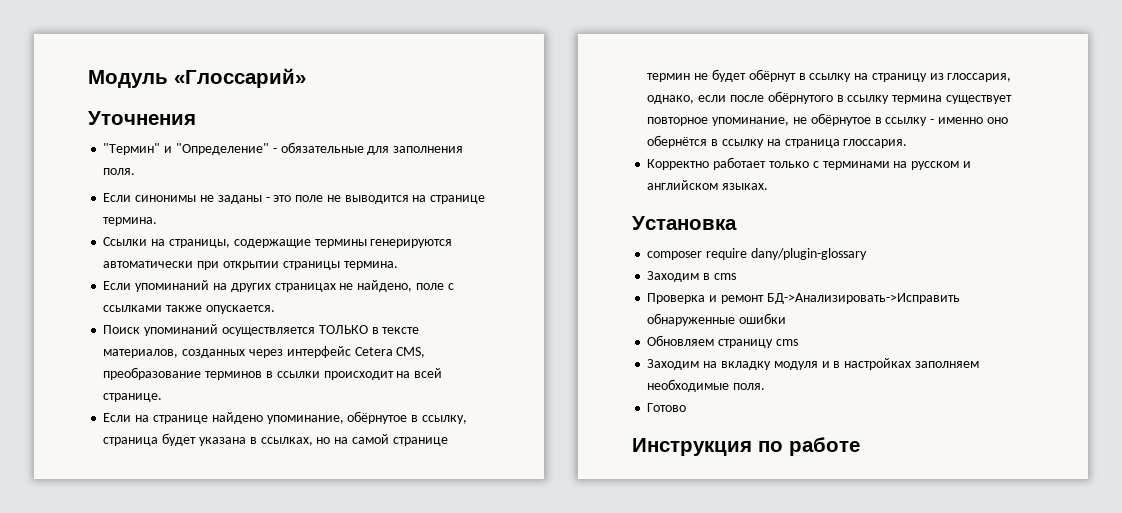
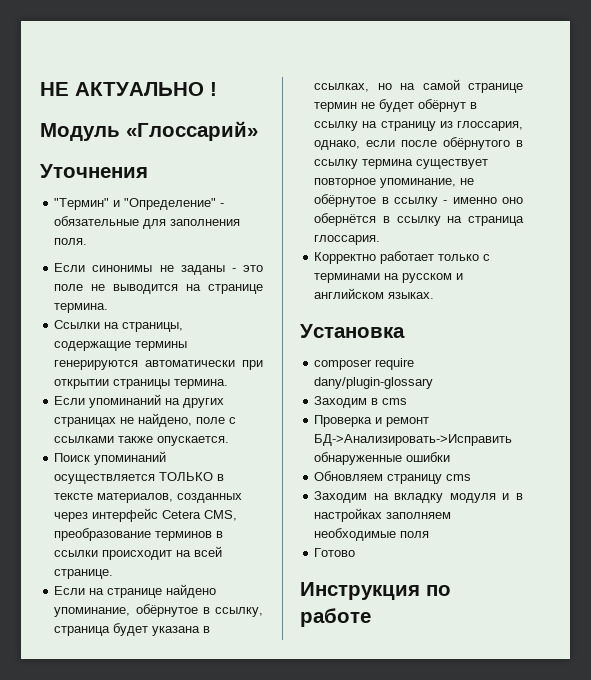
+ НЕ АКТУАЛЬНО !
- Заходим на вкладку модуля и в настройках заполняем необходимые поля.
+ Заходим на вкладку модуля и в настройках заполняем необходимые поля

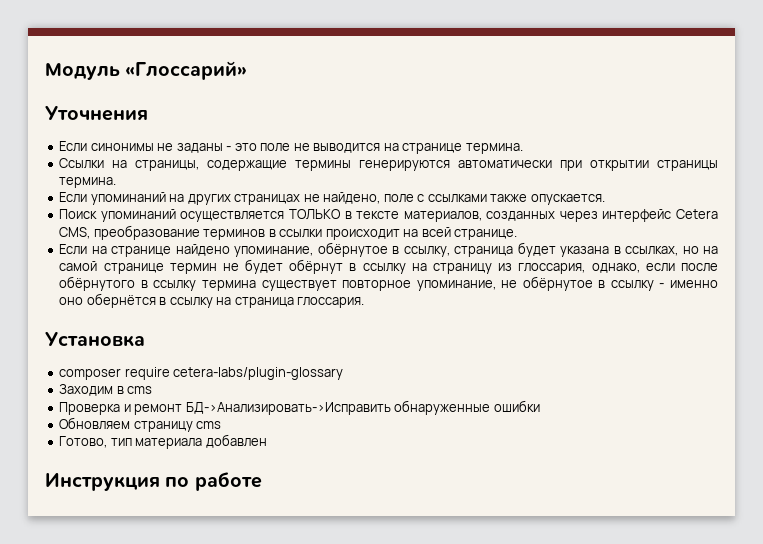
- НЕ АКТУАЛЬНО !
- "Термин" и "Определение" - обязательные для заполнения поля.
- Корректно работает только с терминами на русском и английском языках.
- composer require dany/plugin-glossary
+ composer require cetera-labs/plugin-glossary
- Заходим на вкладку модуля и в настройках заполняем необходимые поля
- Готово
+ Готово, тип материала добавлен

